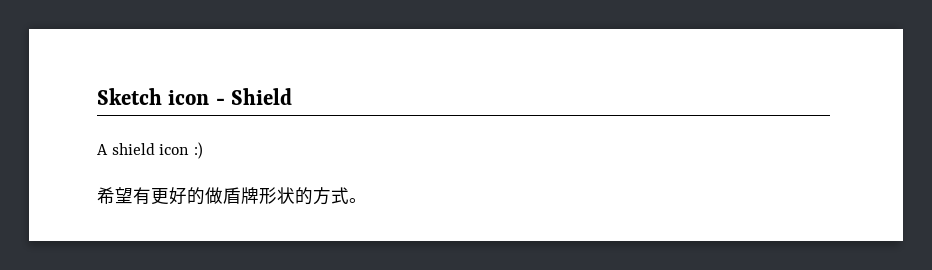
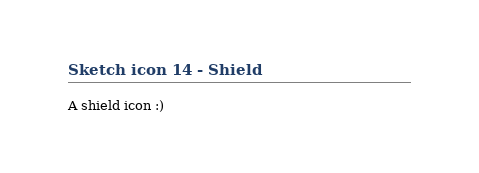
- Sketch icon - Shield
+ Sketch icon 14 - Shield
- 希望有更好的做盾牌形状的方式。

